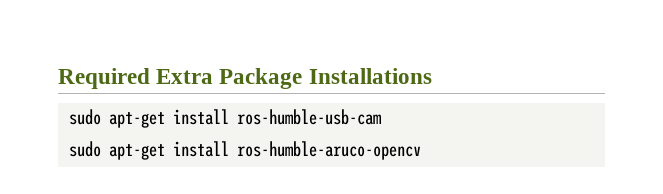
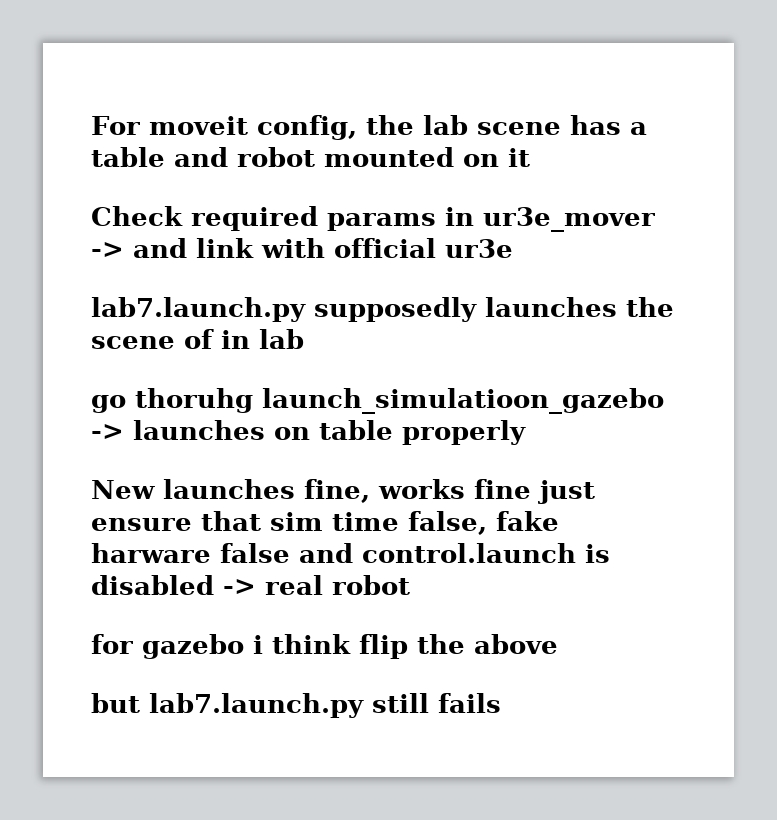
- Required Extra Package Installations
- sudo apt-get install ros-humble-usb-cam
- sudo apt-get install ros-humble-aruco-opencv
+ For moveit config, the lab scene has a table and robot mounted on it
+ Check required params in ur3e_mover -> and link with official ur3e
+ lab7.launch.py supposedly launches the scene of in lab
+ go thoruhg launch_simulatioon_gazebo -> launches on table properly
+ New launches fine, works fine just ensure that sim time false, fake harware false and control.launch is disabled -> real robot
+ for gazebo i think flip the above
+ but lab7.launch.py still fails

